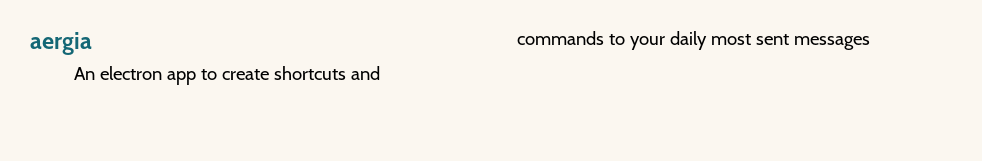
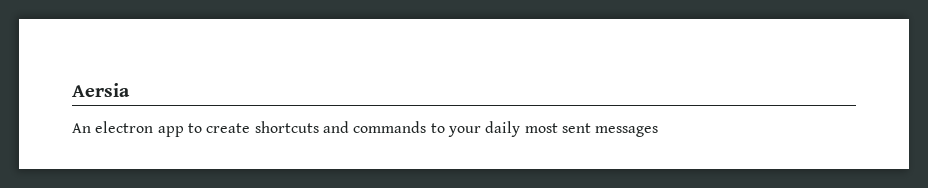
- aergia
+ Aersia

